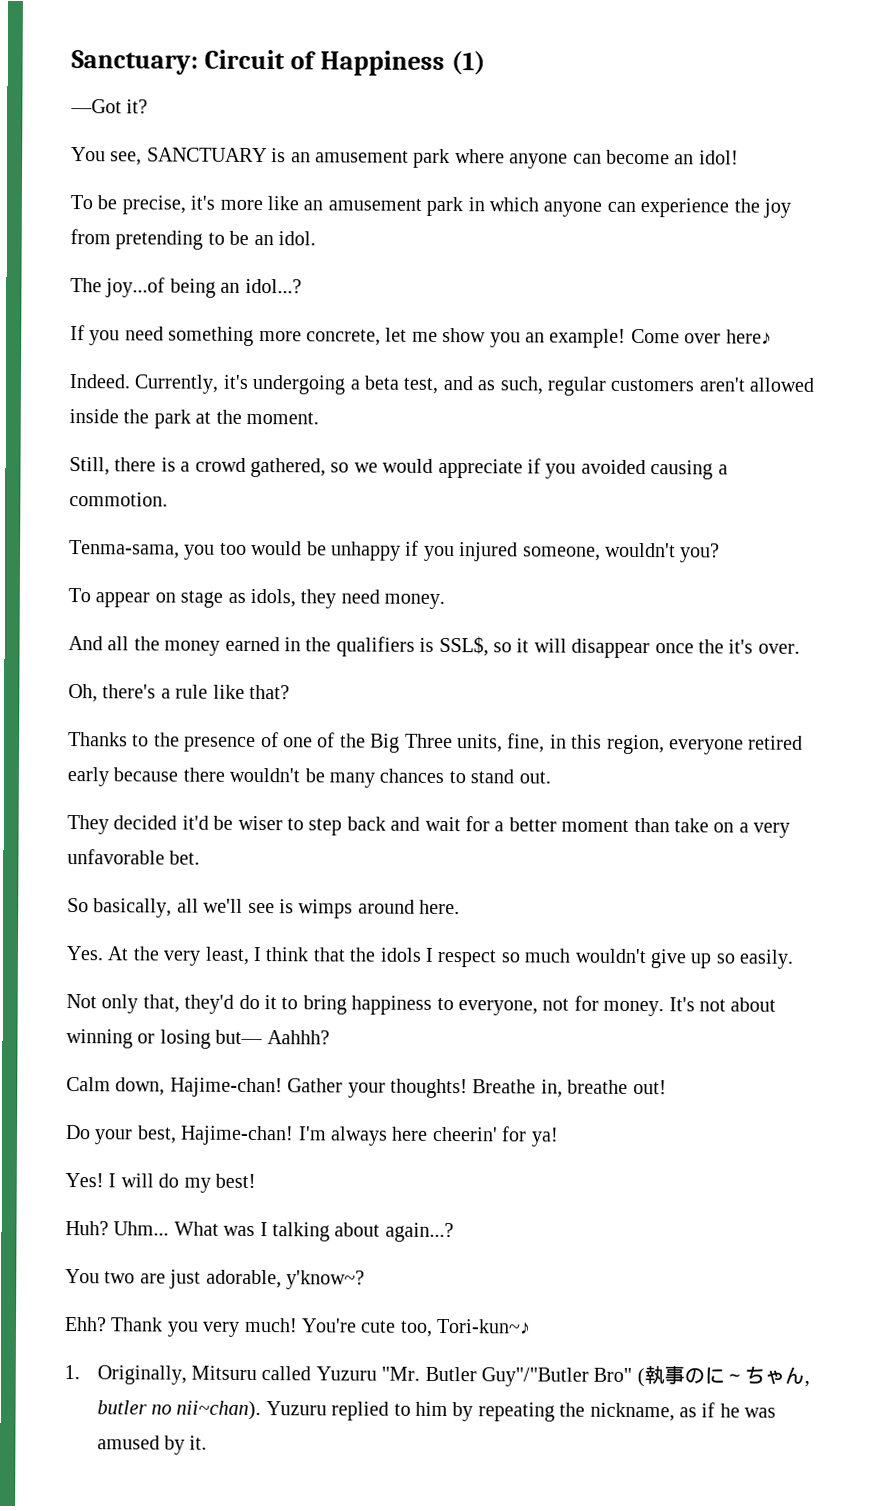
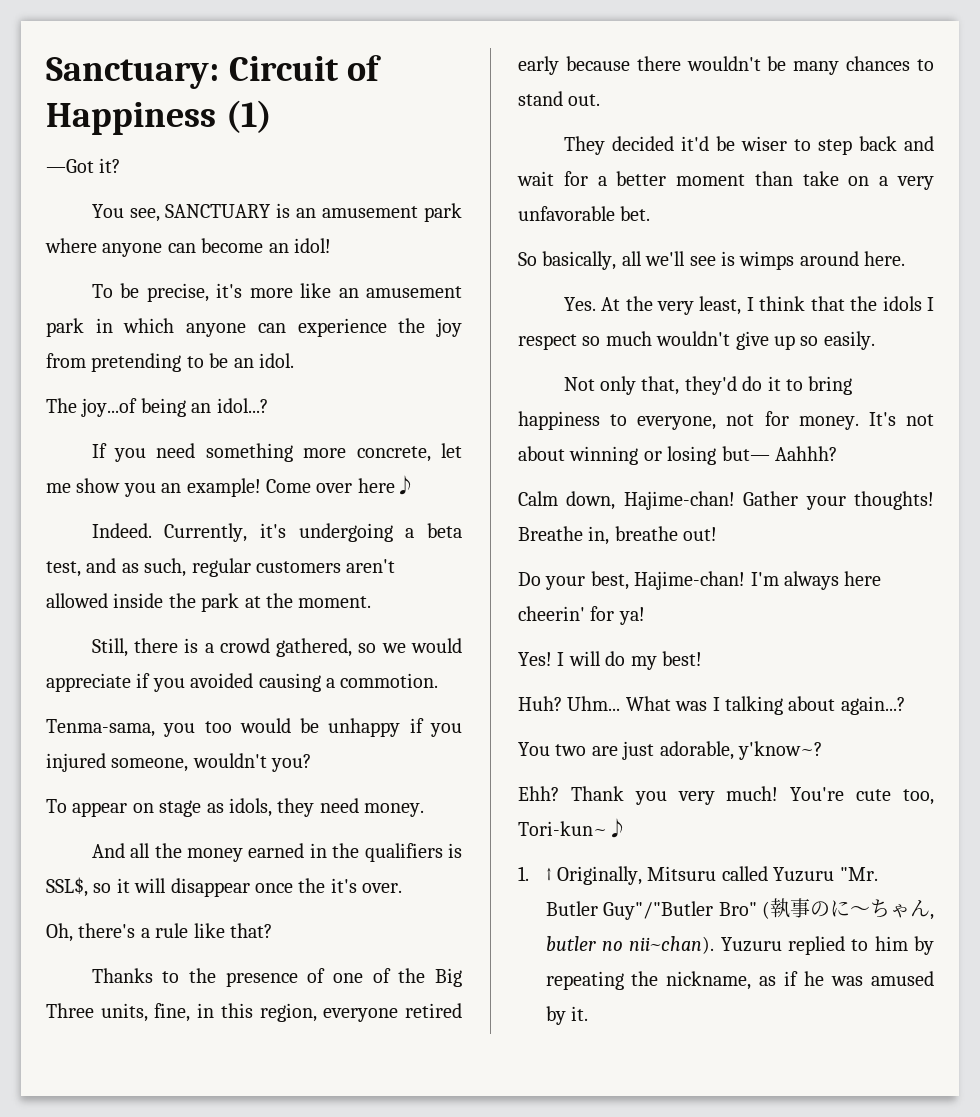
- 1. Originally, Mitsuru called Yuzuru "Mr. Butler Guy"/"Butler Bro" (執事のに～ちゃん, butler no nii~chan).
+ 1. ↑ Originally, Mitsuru called Yuzuru "Mr. Butler Guy"/"Butler Bro" (執事のに～ちゃん, butler no nii~chan).

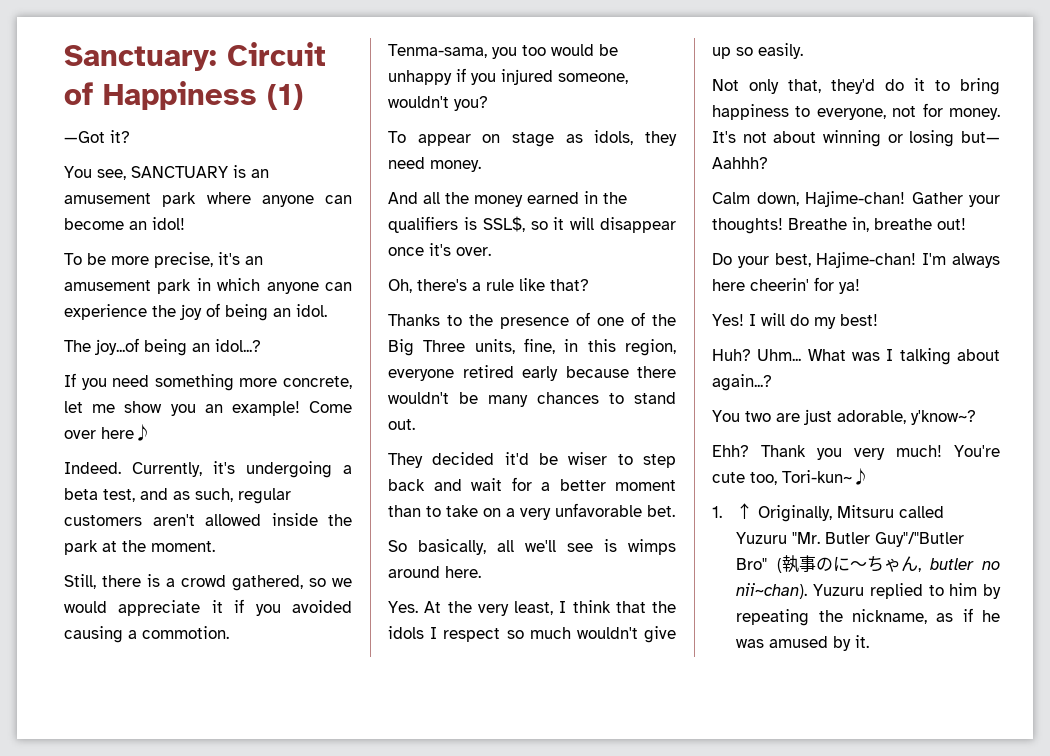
- To be precise, it's more like an amusement park in which anyone can experience the joy from pretending to be an idol.
+ To be more precise, it's an amusement park in which anyone can experience the joy of being an idol.
- Still, there is a crowd gathered, so we would appreciate if you avoided causing a commotion.
+ Still, there is a crowd gathered, so we would appreciate it if you avoided causing a commotion.
- And all the money earned in the qualifiers is SSL$, so it will disappear once the it's over.
+ And all the money earned in the qualifiers is SSL$, so it will disappear once it's over.
- They decided it'd be wiser to step back and wait for a better moment than take on a very unfavorable bet.
+ They decided it'd be wiser to step back and wait for a better moment than to take on a very unfavorable bet.

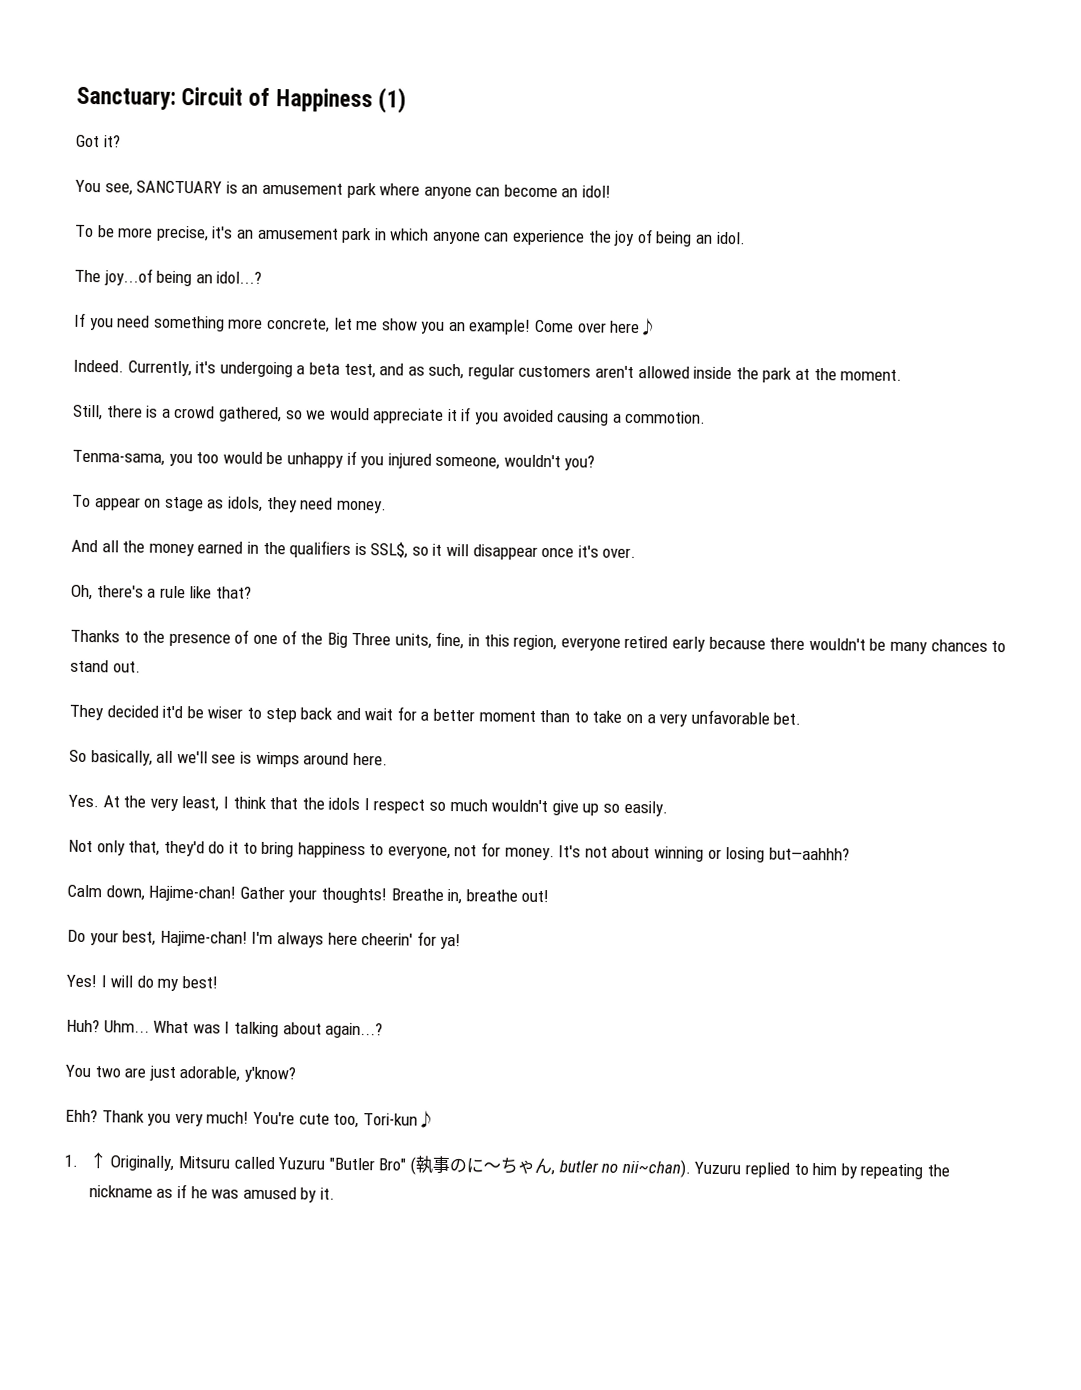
- —Got it?
+ Got it?
- It's not about winning or losing but— Aahhh?
+ It's not about winning or losing but—aahhh?
- You two are just adorable, y'know~?
+ You two are just adorable, y'know?
- You're cute too, Tori-kun~♪
+ You're cute too, Tori-kun♪
- 1. ↑ Originally, Mitsuru called Yuzuru "Mr. Butler Guy"/"Butler Bro" (執事のに～ちゃん, butler no nii~chan).
+ 1. ↑ Originally, Mitsuru called Yuzuru "Butler Bro" (執事のに～ちゃん, butler no nii~chan).
- Yuzuru replied to him by repeating the nickname, as if he was amused by it.
+ Yuzuru replied to him by repeating the nickname as if he was amused by it.

